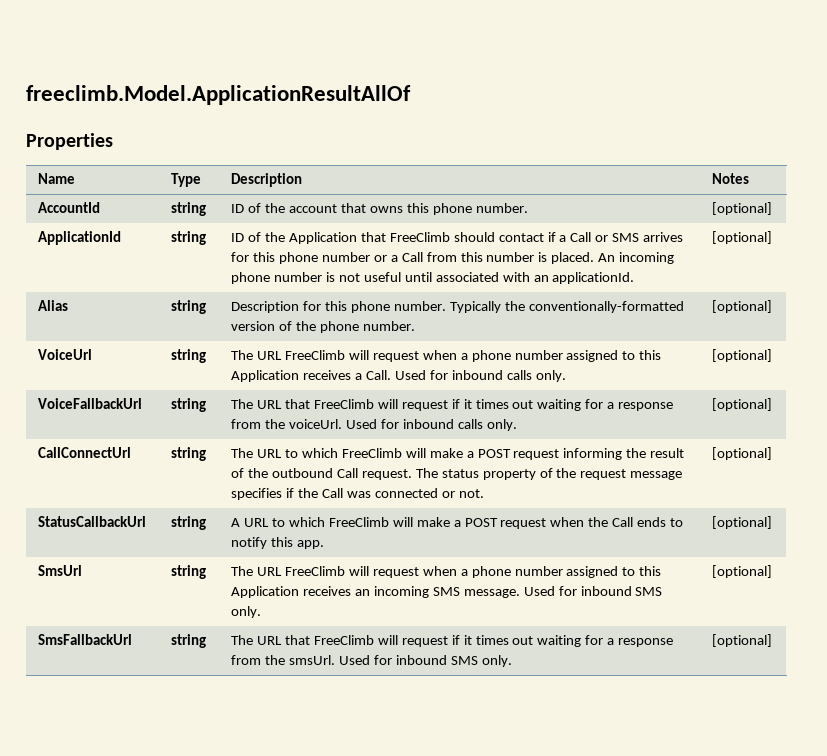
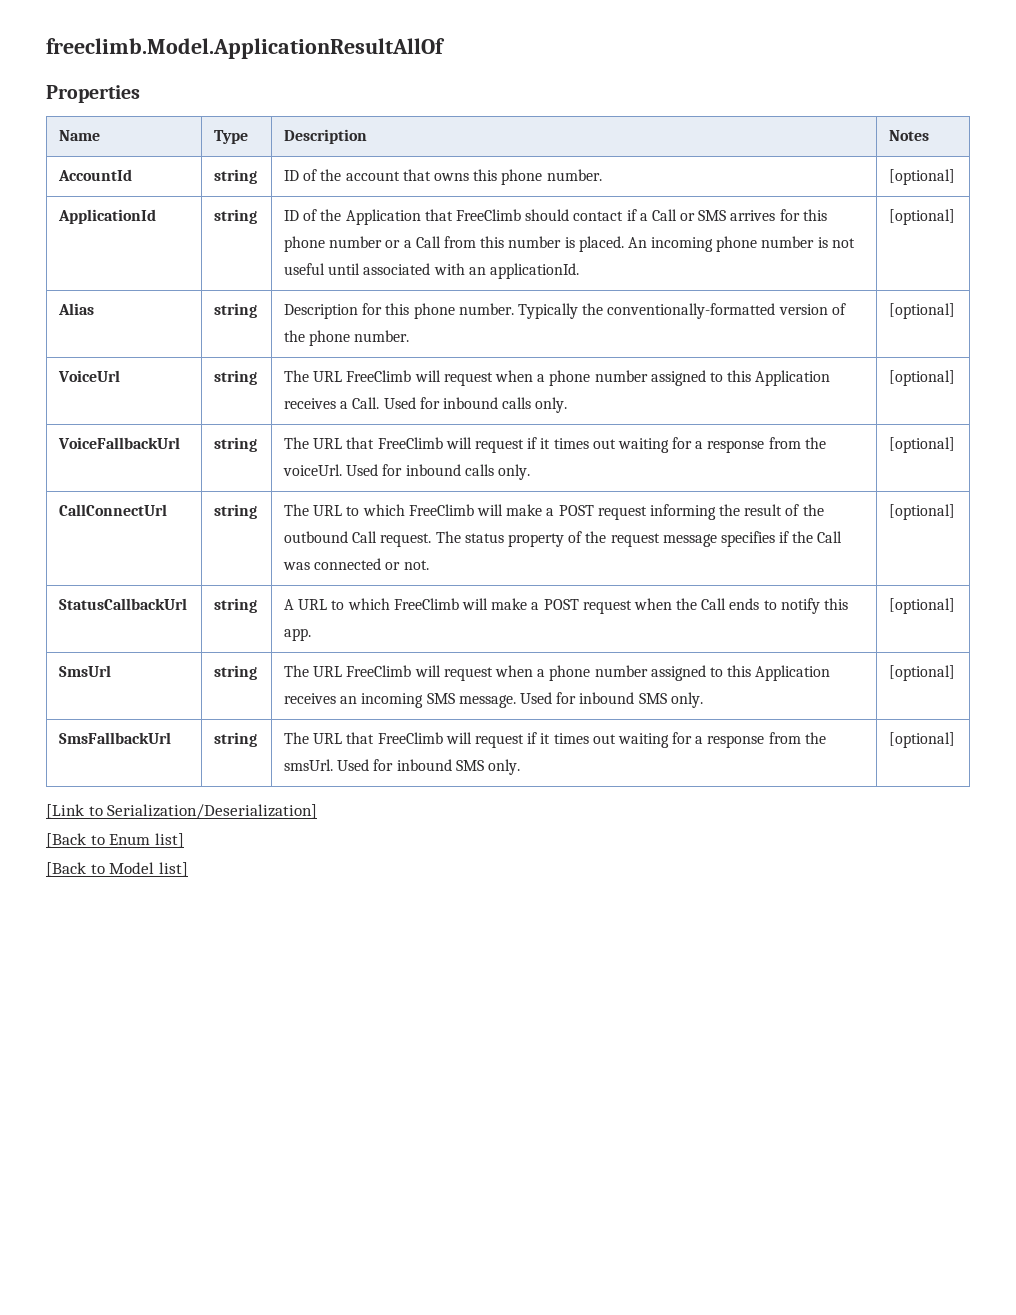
+ [Link to Serialization/Deserialization]
+ [Back to Enum list]
+ [Back to Model list]

